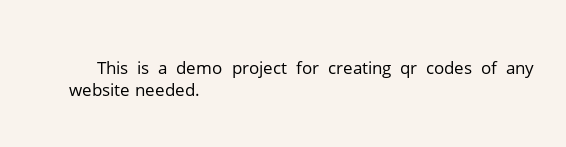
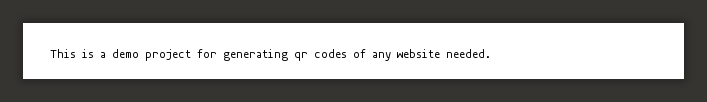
- This is a demo project for creating qr codes of any website needed.
+ This is a demo project for generating qr codes of any website needed.

